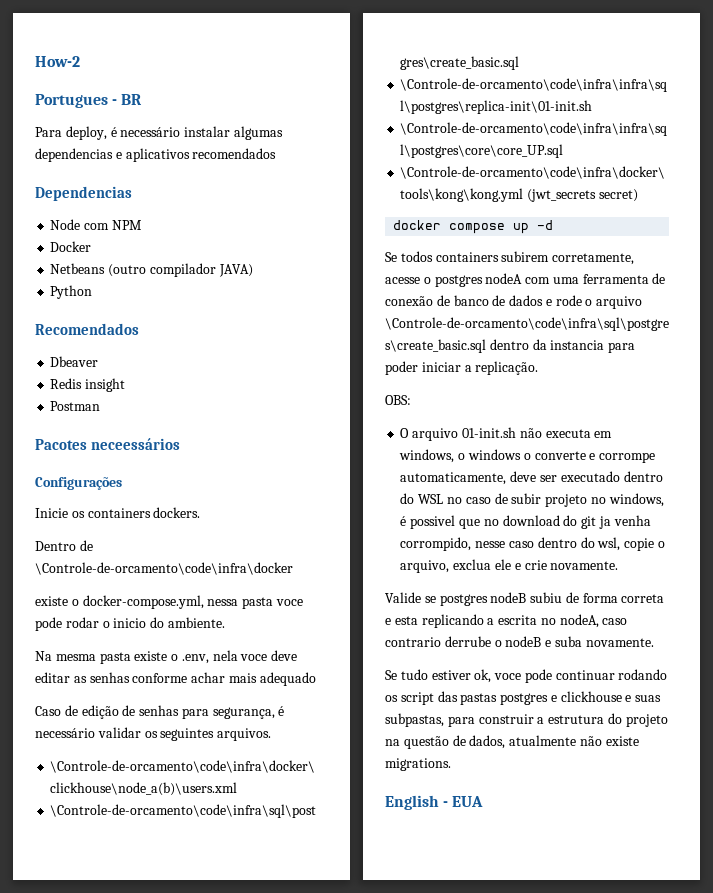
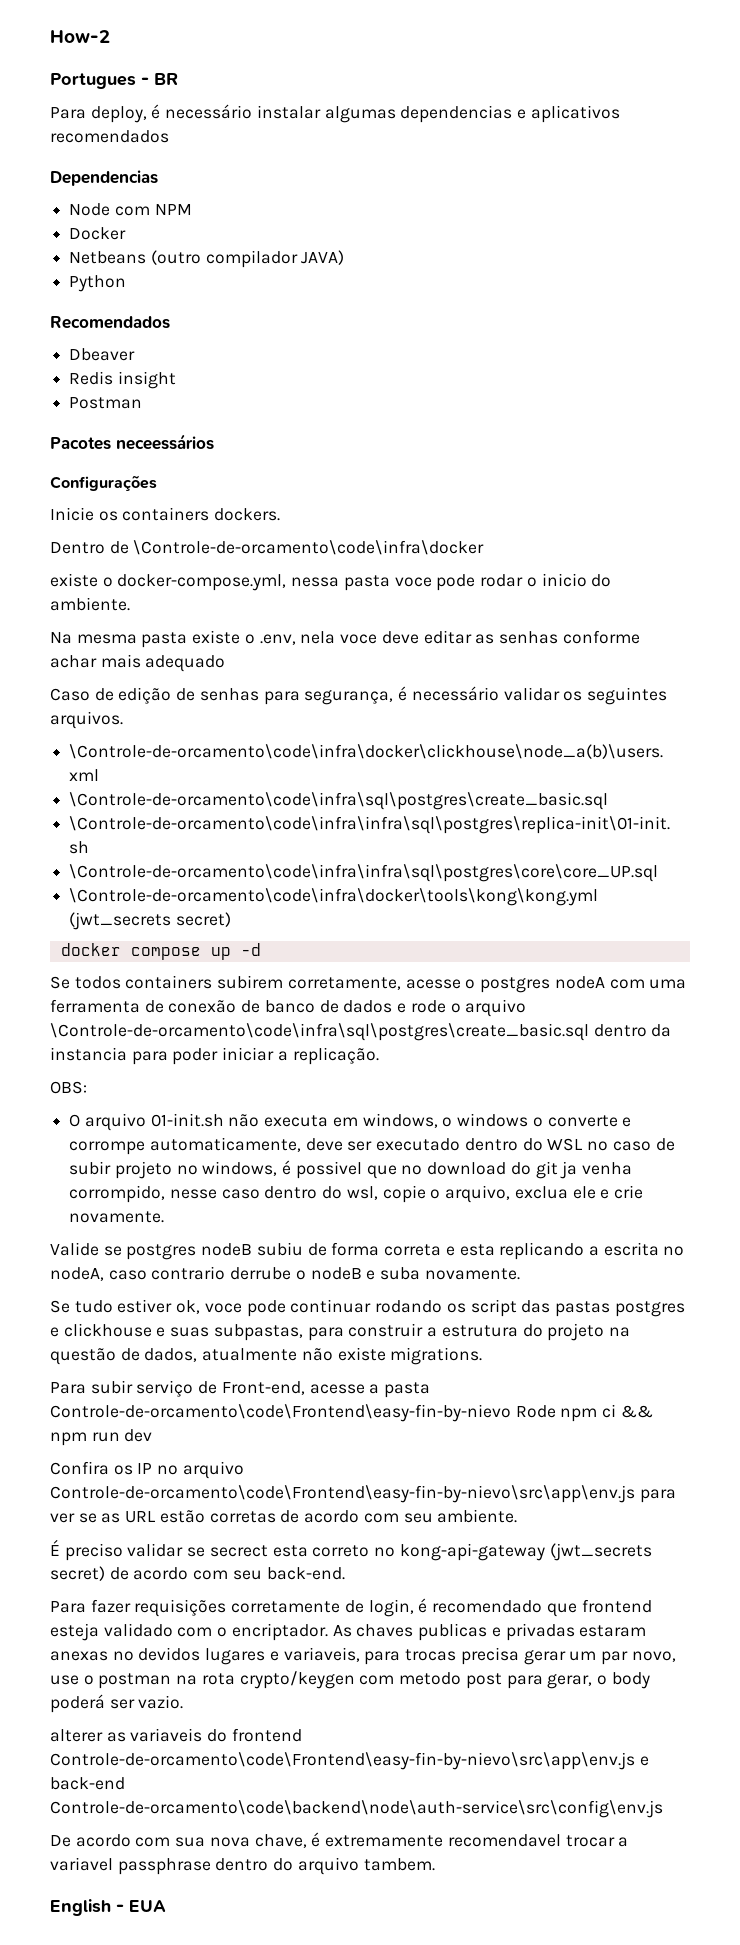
+ Para subir serviço de Front-end, acesse a pasta Controle-de-orcamento\code\Frontend\easy-fin-by-nievo Rode npm ci && npm run dev
+ Confira os IP no arquivo Controle-de-orcamento\code\Frontend\easy-fin-by-nievo\src\app\env.js para ver se as URL estão corretas de acordo com seu ambiente.
+ É preciso validar se secrect esta correto no kong-api-gateway (jwt_secrets secret) de acordo com seu back-end.
+ Para fazer requisições corretamente de login, é recomendado que frontend esteja validado com o encriptador. As chaves publicas e privadas estaram anexas no devidos lugares e variaveis, para trocas precisa gerar um par novo, use o postman na rota crypto/keygen com metodo post para gerar, o body poderá ser vazio.
+ alterer as variaveis do frontend Controle-de-orcamento\code\Frontend\easy-fin-by-nievo\src\app\env.js e back-end Controle-de-orcamento\code\backend\node\auth-service\src\config\env.js
+ De acordo com sua nova chave, é extremamente recomendavel trocar a variavel passphrase dentro do arquivo tambem.

